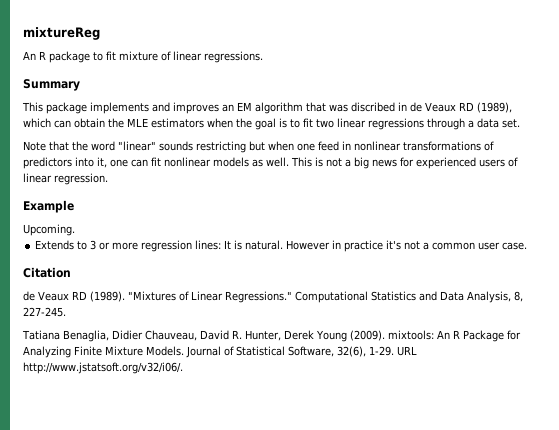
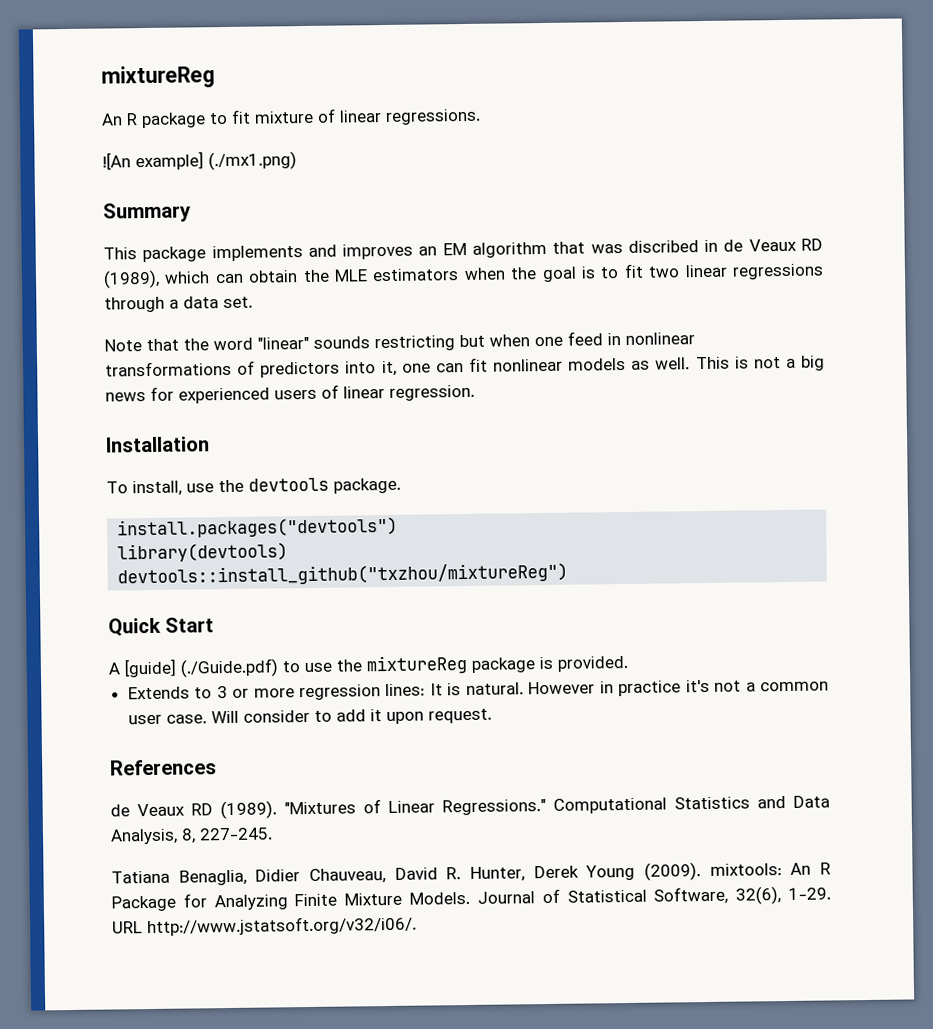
+ ![An example] (./mx1.png)
- Example
- Upcoming.
+ Installation
+ To install, use the devtools package.
+ install.packages("devtools")
+ library(devtools)
+ devtools::install_github("txzhou/mixtureReg")
+ Quick Start
+ A [guide] (./Guide.pdf) to use the mixtureReg package is provided.
- However in practice it's not a common user case.
- Citation
+ However in practice it's not a common user case. Will consider to add it upon request.
+ References

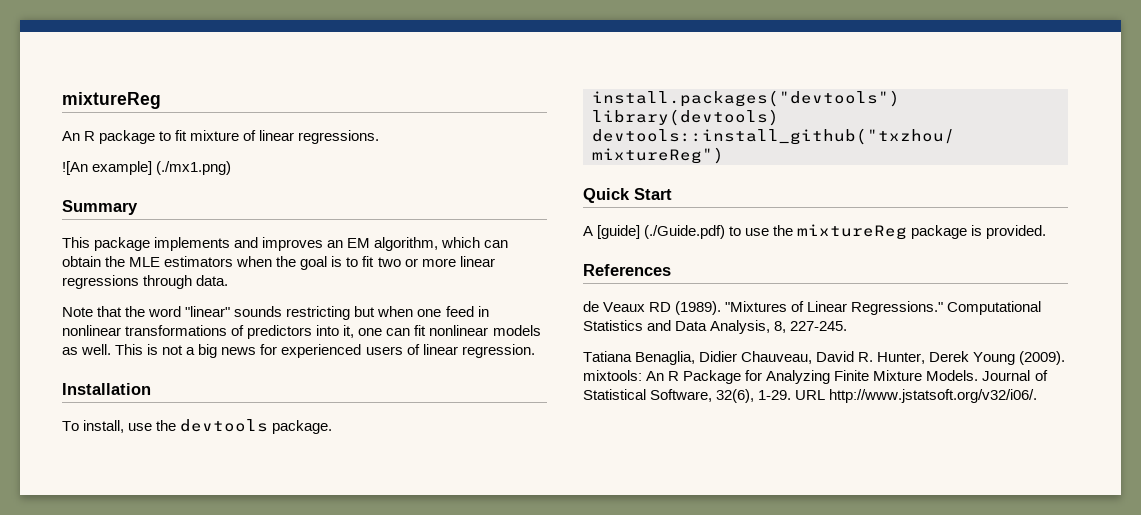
- This package implements and improves an EM algorithm that was discribed in de Veaux RD (1989), which can obtain the MLE estimators when the goal is to fit two linear regressions through a data set.
+ This package implements and improves an EM algorithm, which can obtain the MLE estimators when the goal is to fit two or more linear regressions through data.
- Extends to 3 or more regression lines: It is natural. However in practice it's not a common user case. Will consider to add it upon request.

